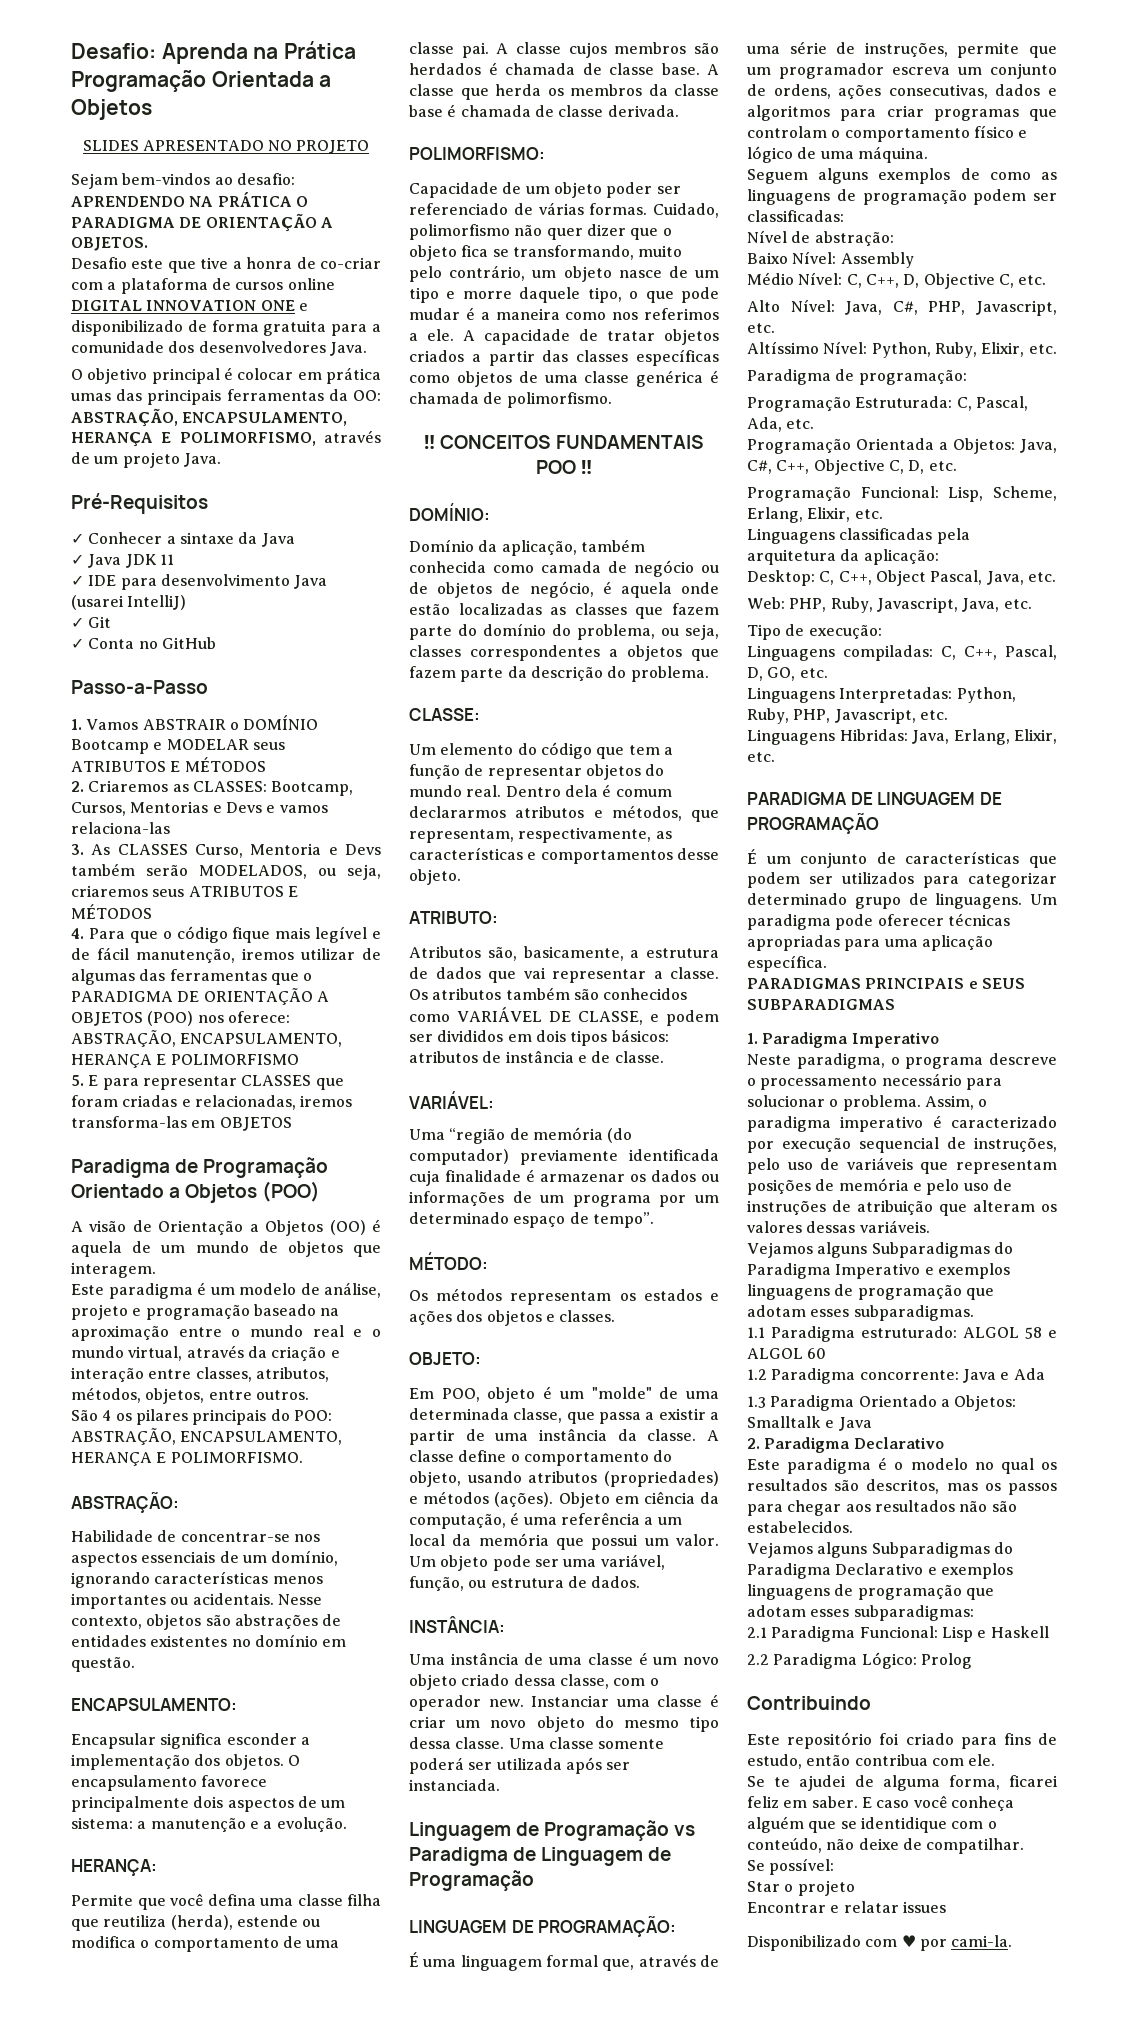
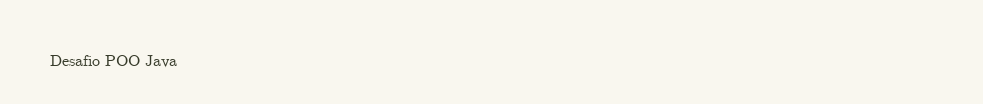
- Desafio: Aprenda na Prática Programação Orientada a Objetos
- SLIDES APRESENTADO NO PROJETO
- Sejam bem-vindos ao desafio: APRENDENDO NA PRÁTICA O PARADIGMA DE ORIENTAÇÃO A OBJETOS.
- Desafio este que tive a honra de co-criar com a plataforma de cursos online DIGITAL INNOVATION ONE e disponibilizado de forma gratuita para a comunidade dos desenvolvedores Java.
- O objetivo principal é colocar em prática umas das principais ferramentas da OO: ABSTRAÇÃO, ENCAPSULAMENTO, HERANÇA E POLIMORFISMO, através de um projeto Java.
- Pré-Requisitos
- ✓ Conhecer a sintaxe da Java
- ✓ Java JDK 11
- ✓ IDE para desenvolvimento Java (usarei IntelliJ)
- ✓ Git
- ✓ Conta no GitHub
- Passo-a-Passo
- 1. Vamos ABSTRAIR o DOMÍNIO Bootcamp e MODELAR seus ATRIBUTOS E MÉTODOS
- 2. Criaremos as CLASSES: Bootcamp, Cursos, Mentorias e Devs e vamos relaciona-las
- 3. As CLASSES Curso, Mentoria e Devs também serão MODELADOS, ou seja, criaremos seus ATRIBUTOS E MÉTODOS
- 4. Para que o código fique mais legível e de fácil manutenção, iremos utilizar de algumas das ferramentas que o PARADIGMA DE ORIENTAÇÃO A OBJETOS (POO) nos oferece: ABSTRAÇÃO, ENCAPSULAMENTO, HERANÇA E POLIMORFISMO
- 5. E para representar CLASSES que foram criadas e relacionadas, iremos transforma-las em OBJETOS
- Paradigma de Programação Orientado a Objetos (POO)
- A visão de Orientação a Objetos (OO) é aquela de um mundo de objetos que interagem.
- Este paradigma é um modelo de análise, projeto e programação baseado na aproximação entre o mundo real e o mundo virtual, através da criação e interação entre classes, atributos, métodos, objetos, entre outros.
- São 4 os pilares principais do POO: ABSTRAÇÃO, ENCAPSULAMENTO, HERANÇA E POLIMORFISMO.
- ABSTRAÇÃO:
- Habilidade de concentrar-se nos aspectos essenciais de um domínio, ignorando características menos importantes ou acidentais. Nesse contexto, objetos são abstrações de entidades existentes no domínio em questão.
- ENCAPSULAMENTO:
- Encapsular significa esconder a implementação dos objetos. O encapsulamento favorece principalmente dois aspectos de um sistema: a manutenção e a evolução.
- HERANÇA:
- Permite que você defina uma classe filha que reutiliza (herda), estende ou modifica o comportamento de uma classe pai. A classe cujos membros são herdados é chamada de classe base. A classe que herda os membros da classe base é chamada de classe derivada.
- POLIMORFISMO:
- Capacidade de um objeto poder ser referenciado de várias formas. Cuidado, polimorfismo não quer dizer que o objeto fica se transformando, muito pelo contrário, um objeto nasce de um tipo e morre daquele tipo, o que pode mudar é a maneira como nos referimos a ele. A capacidade de tratar objetos criados a partir das classes específicas como objetos de uma classe genérica é chamada de polimorfismo.
- ‼ CONCEITOS FUNDAMENTAIS POO ‼
- DOMÍNIO:
- Domínio da aplicação, também conhecida como camada de negócio ou de objetos de negócio, é aquela onde estão localizadas as classes que fazem parte do domínio do problema, ou seja, classes correspondentes a objetos que fazem parte da descrição do problema.
- CLASSE:
- Um elemento do código que tem a função de representar objetos do mundo real. Dentro dela é comum declararmos atributos e métodos, que representam, respectivamente, as características e comportamentos desse objeto.
- ATRIBUTO:
- Atributos são, basicamente, a estrutura de dados que vai representar a classe. Os atributos também são conhecidos como VARIÁVEL DE CLASSE, e podem ser divididos em dois tipos básicos: atributos de instância e de classe.
- VARIÁVEL:
- Uma “região de memória (do computador) previamente identificada cuja finalidade é armazenar os dados ou informações de um programa por um determinado espaço de tempo”.
- MÉTODO:
- Os métodos representam os estados e ações dos objetos e classes.
- OBJETO:
- Em POO, objeto é um "molde" de uma determinada classe, que passa a existir a partir de uma instância da classe. A classe define o comportamento do objeto, usando atributos (propriedades) e métodos (ações). Objeto em ciência da computação, é uma referência a um local da memória que possui um valor. Um objeto pode ser uma variável, função, ou estrutura de dados.
- INSTÂNCIA:
- Uma instância de uma classe é um novo objeto criado dessa classe, com o operador new. Instanciar uma classe é criar um novo objeto do mesmo tipo dessa classe. Uma classe somente poderá ser utilizada após ser instanciada.
- Linguagem de Programação vs Paradigma de Linguagem de Programação
- LINGUAGEM DE PROGRAMAÇÃO:
- É uma linguagem formal que, através de uma série de instruções, permite que um programador escreva um conjunto de ordens, ações consecutivas, dados e algoritmos para criar programas que controlam o comportamento físico e lógico de uma máquina.
- Seguem alguns exemplos de como as linguagens de programação podem ser classificadas:
- Nível de abstração:
- Baixo Nível: Assembly
- Médio Nível: C, C++, D, Objective C, etc.
- Alto Nível: Java, C#, PHP, Javascript, etc.
- Altíssimo Nível: Python, Ruby, Elixir, etc.
- Paradigma de programação:
- Programação Estruturada: C, Pascal, Ada, etc.
- Programação Orientada a Objetos: Java, C#, C++, Objective C, D, etc.
- Programação Funcional: Lisp, Scheme, Erlang, Elixir, etc.
- Linguagens classificadas pela arquitetura da aplicação:
- Desktop: C, C++, Object Pascal, Java, etc.
- Web: PHP, Ruby, Javascript, Java, etc.
- Tipo de execução:
- Linguagens compiladas: C, C++, Pascal, D, GO, etc.
- Linguagens Interpretadas: Python, Ruby, PHP, Javascript, etc.
- Linguagens Hibridas: Java, Erlang, Elixir, etc.
- PARADIGMA DE LINGUAGEM DE PROGRAMAÇÃO
- É um conjunto de características que podem ser utilizados para categorizar determinado grupo de linguagens. Um paradigma pode oferecer técnicas apropriadas para uma aplicação específica.
- PARADIGMAS PRINCIPAIS e SEUS SUBPARADIGMAS
- 1. Paradigma Imperativo
- Neste paradigma, o programa descreve o processamento necessário para solucionar o problema. Assim, o paradigma imperativo é caracterizado por execução sequencial de instruções, pelo uso de variáveis que representam posições de memória e pelo uso de instruções de atribuição que alteram os valores dessas variáveis.
- Vejamos alguns Subparadigmas do Paradigma Imperativo e exemplos linguagens de programação que adotam esses subparadigmas.
- 1.1 Paradigma estruturado: ALGOL 58 e ALGOL 60
- 1.2 Paradigma concorrente: Java e Ada
- 1.3 Paradigma Orientado a Objetos: Smalltalk e Java
- 2. Paradigma Declarativo
- Este paradigma é o modelo no qual os resultados são descritos, mas os passos para chegar aos resultados não são estabelecidos.
- Vejamos alguns Subparadigmas do Paradigma Declarativo e exemplos linguagens de programação que adotam esses subparadigmas:
- 2.1 Paradigma Funcional: Lisp e Haskell
- 2.2 Paradigma Lógico: Prolog
- Contribuindo
- Este repositório foi criado para fins de estudo, então contribua com ele.
- Se te ajudei de alguma forma, ficarei feliz em saber. E caso você conheça alguém que se identidique com o conteúdo, não deixe de compatilhar.
- Se possível:
- Star o projeto
- Encontrar e relatar issues
- Disponibilizado com ♥ por cami-la.
+ Desafio POO Java

